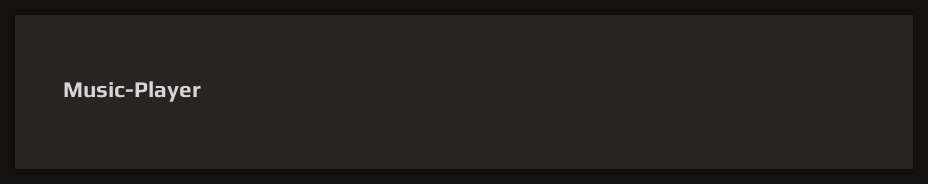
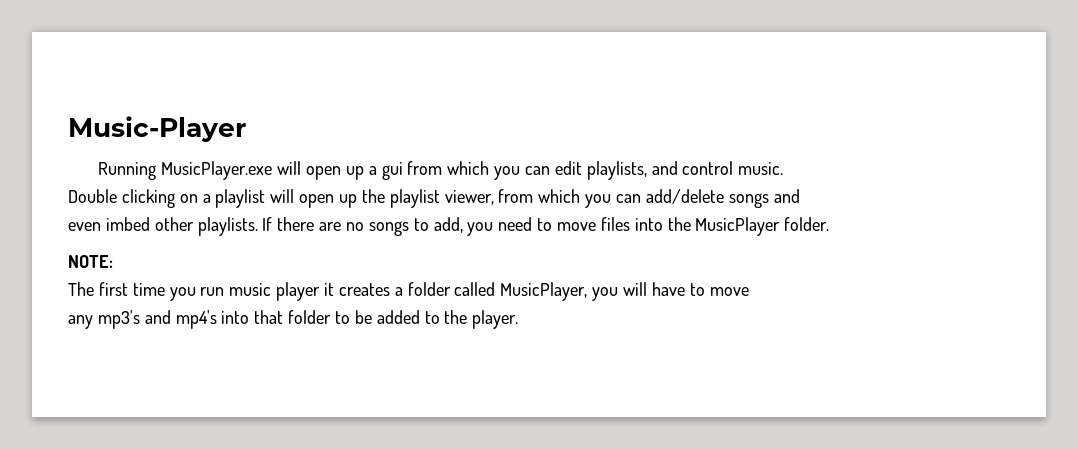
+ Running MusicPlayer.exe will open up a gui from which you can edit playlists, and control music.
+ Double clicking on a playlist will open up the playlist viewer, from which you can add/delete songs and
+ even imbed other playlists. If there are no songs to add, you need to move files into the MusicPlayer folder.
+ NOTE:
+ The first time you run music player it creates a folder called MusicPlayer, you will have to move
+ any mp3's and mp4's into that folder to be added to the player.

